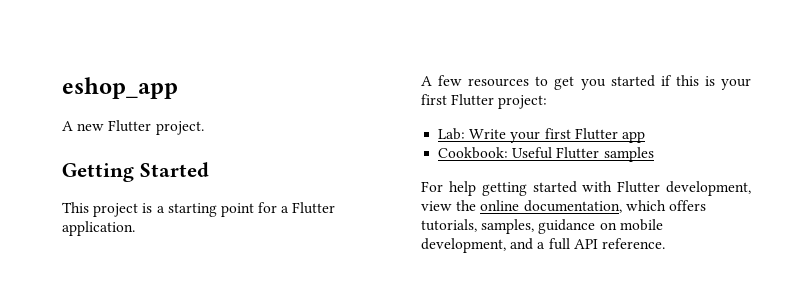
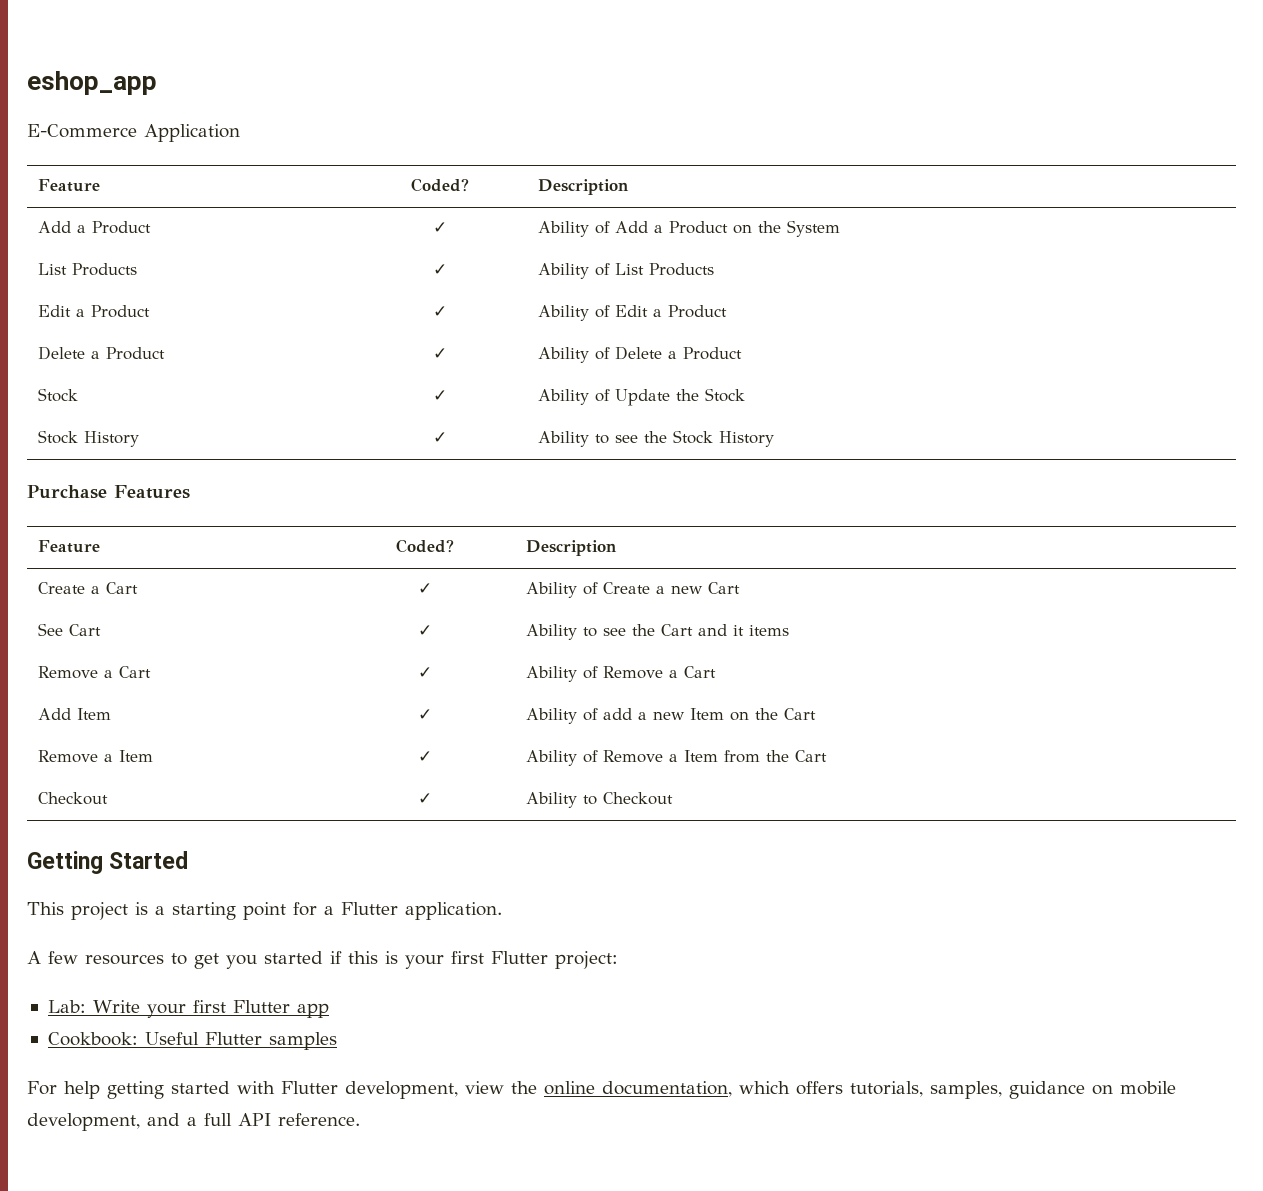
- A new Flutter project.
+ E-Commerce Application
+ Feature | Coded? | Description
+ Add a Product | ✓ | Ability of Add a Product on the System
+ List Products | ✓ | Ability of List Products
+ Edit a Product | ✓ | Ability of Edit a Product
+ Delete a Product | ✓ | Ability of Delete a Product
+ Stock | ✓ | Ability of Update the Stock
+ Stock History | ✓ | Ability to see the Stock History
+ Purchase Features
+ Feature | Coded? | Description
+ Create a Cart | ✓ | Ability of Create a new Cart
+ See Cart | ✓ | Ability to see the Cart and it items
+ Remove a Cart | ✓ | Ability of Remove a Cart
+ Add Item | ✓ | Ability of add a new Item on the Cart
+ Remove a Item | ✓ | Ability of Remove a Item from the Cart
+ Checkout | ✓ | Ability to Checkout

